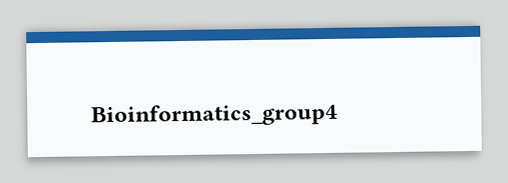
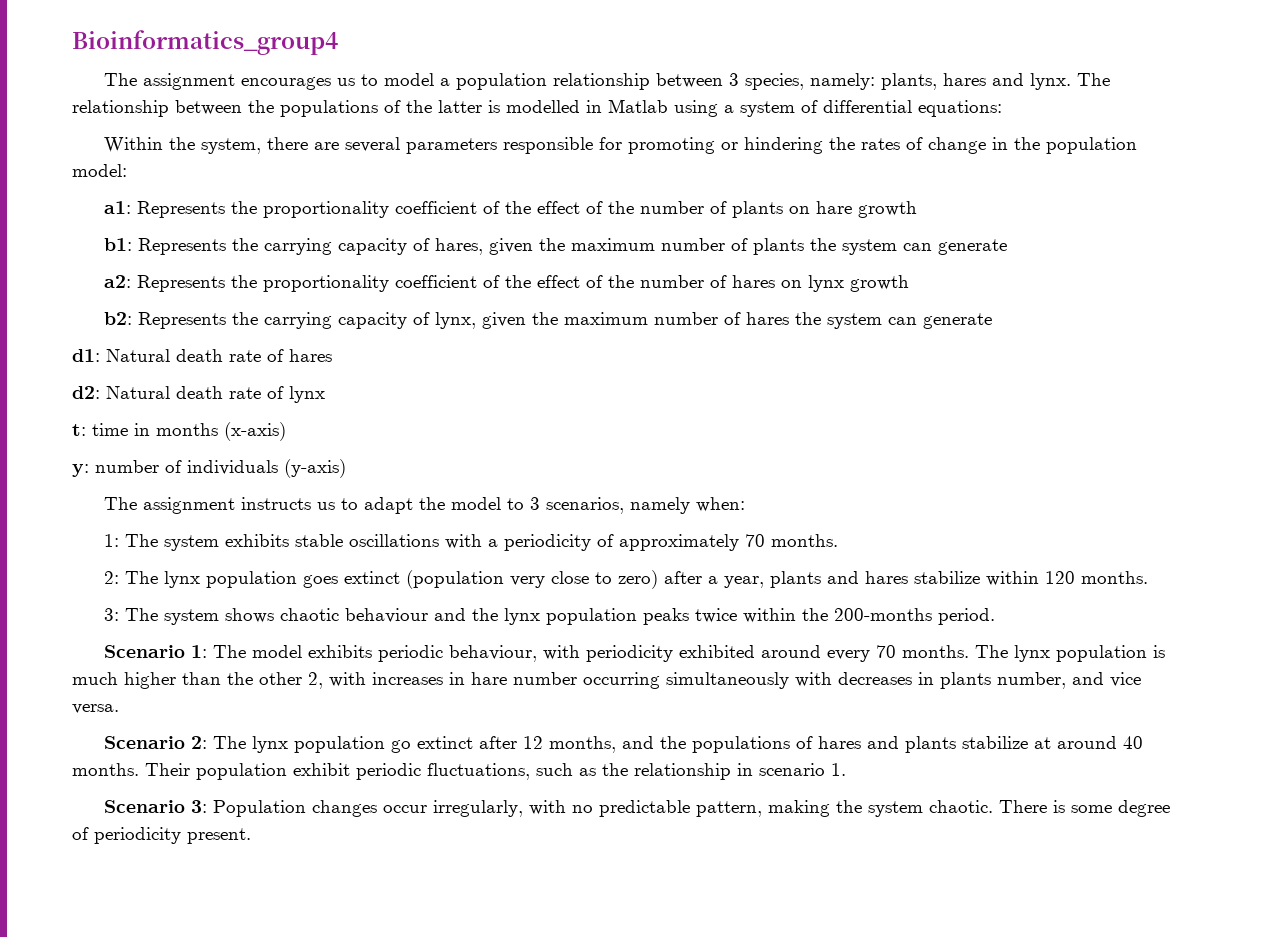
+ The assignment encourages us to model a population relationship between 3 species, namely: plants, hares and lynx. The relationship between the populations of the latter is modelled in Matlab using a system of differential equations:
+ Within the system, there are several parameters responsible for promoting or hindering the rates of change in the population model:
+ a1: Represents the proportionality coefficient of the effect of the number of plants on hare growth
+ b1: Represents the carrying capacity of hares, given the maximum number of plants the system can generate
+ a2: Represents the proportionality coefficient of the effect of the number of hares on lynx growth
+ b2: Represents the carrying capacity of lynx, given the maximum number of hares the system can generate
+ d1: Natural death rate of hares
+ d2: Natural death rate of lynx
+ t: time in months (x-axis)
+ y: number of individuals (y-axis)
+ The assignment instructs us to adapt the model to 3 scenarios, namely when:
+ 1: The system exhibits stable oscillations with a periodicity of approximately 70 months.
+ 2: The lynx population goes extinct (population very close to zero) after a year, plants and hares stabilize within 120 months.
+ 3: The system shows chaotic behaviour and the lynx population peaks twice within the 200-months period.
+ Scenario 1: The model exhibits periodic behaviour, with periodicity exhibited around every 70 months. The lynx population is much higher than the other 2, with increases in hare number occurring simultaneously with decreases in plants number, and vice versa.
+ Scenario 2: The lynx population go extinct after 12 months, and the populations of hares and plants stabilize at around 40 months. Their population exhibit periodic fluctuations, such as the relationship in scenario 1.
+ Scenario 3: Population changes occur irregularly, with no predictable pattern, making the system chaotic. There is some degree of periodicity present.

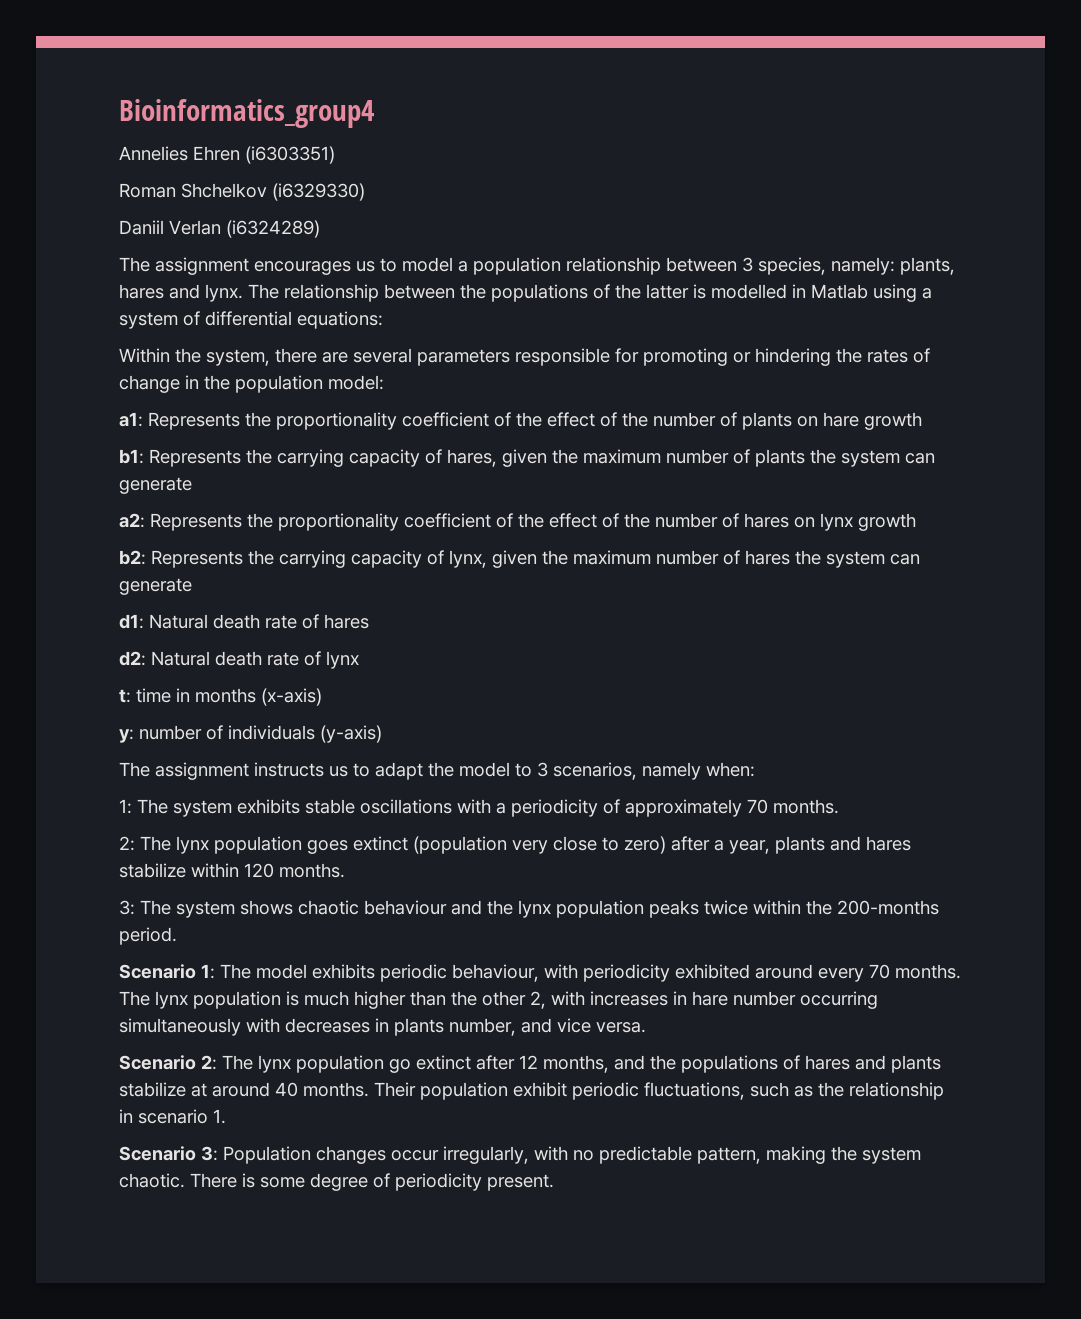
+ Annelies Ehren (i6303351)
+ Roman Shchelkov (i6329330)
+ Daniil Verlan (i6324289)

